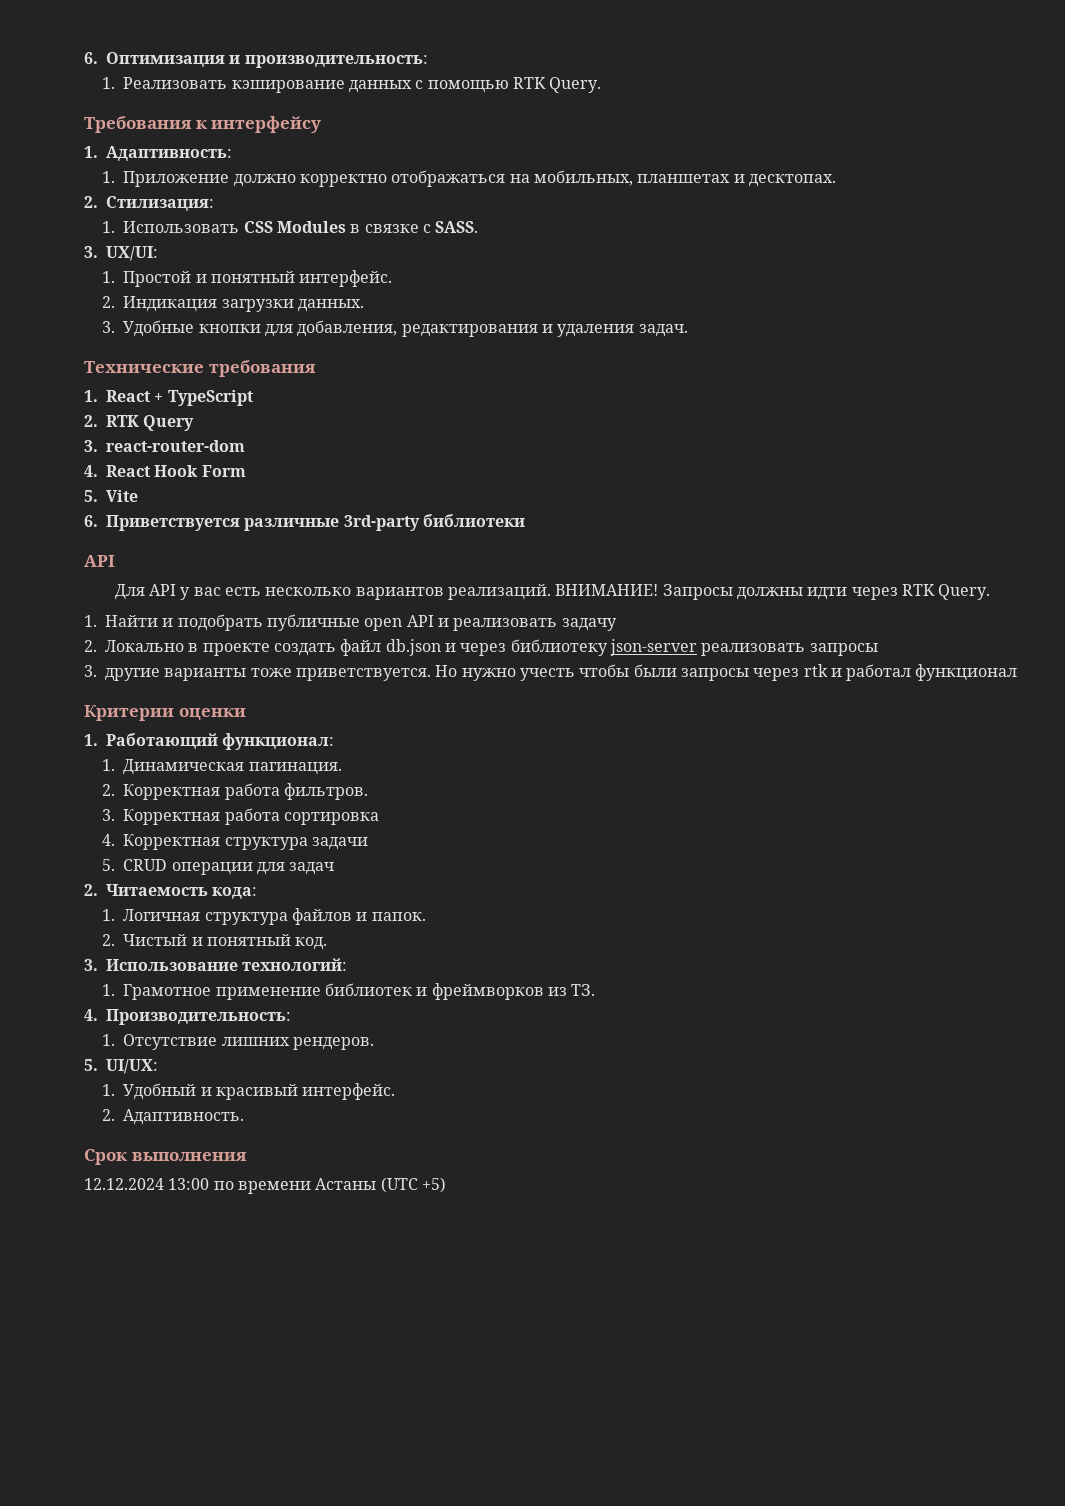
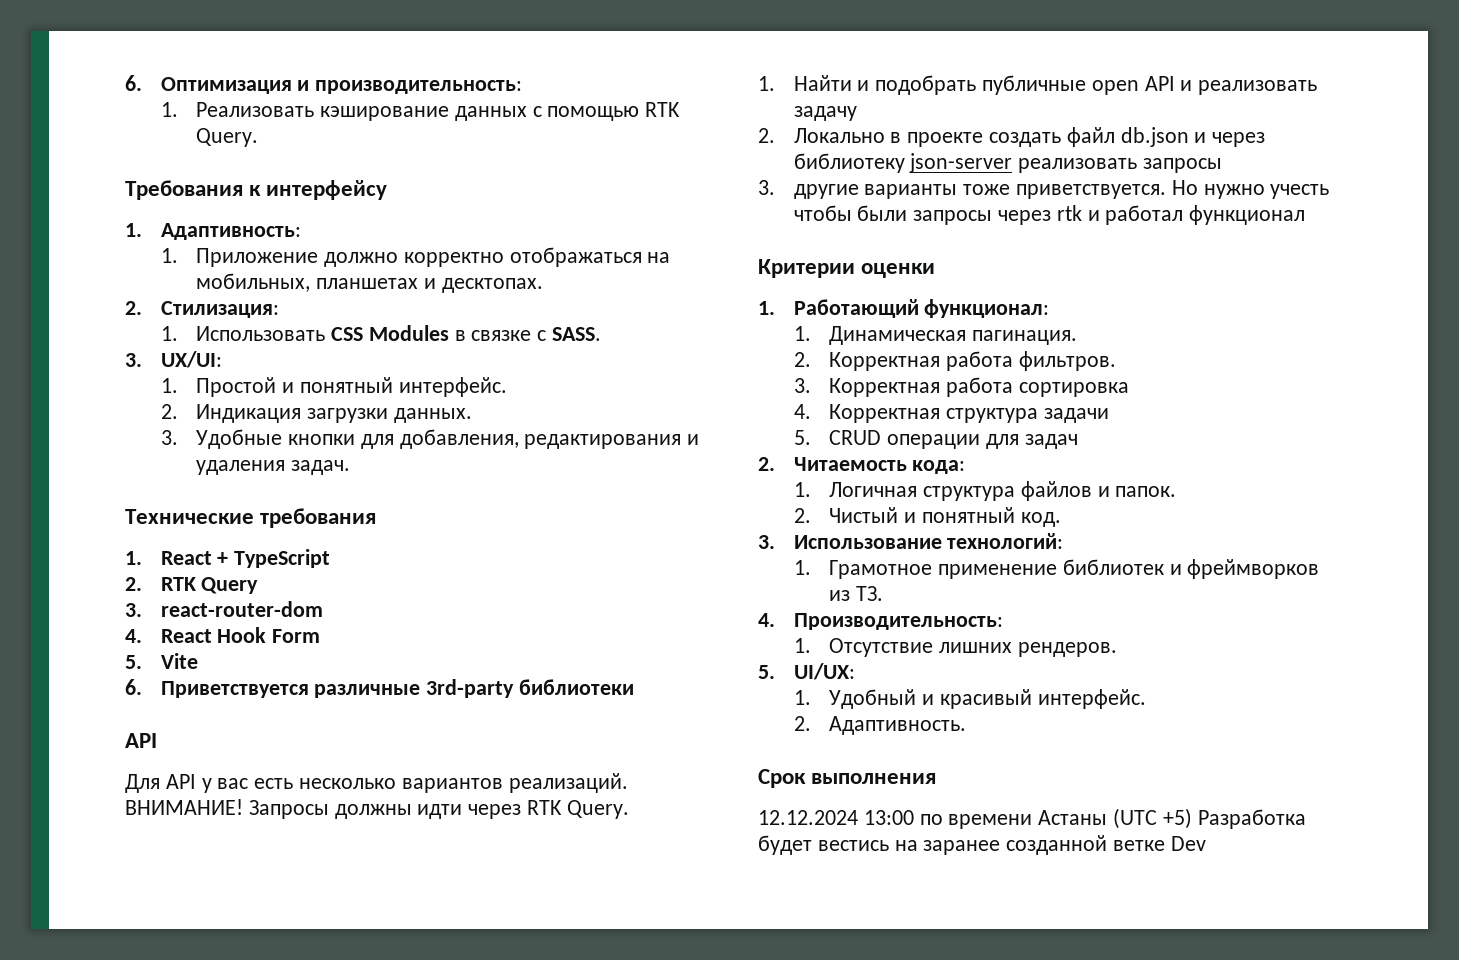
- 12.12.2024 13:00 по времени Астаны (UTC +5)
+ 12.12.2024 13:00 по времени Астаны (UTC +5) Разработка будет вестись на заранее созданной ветке Dev

